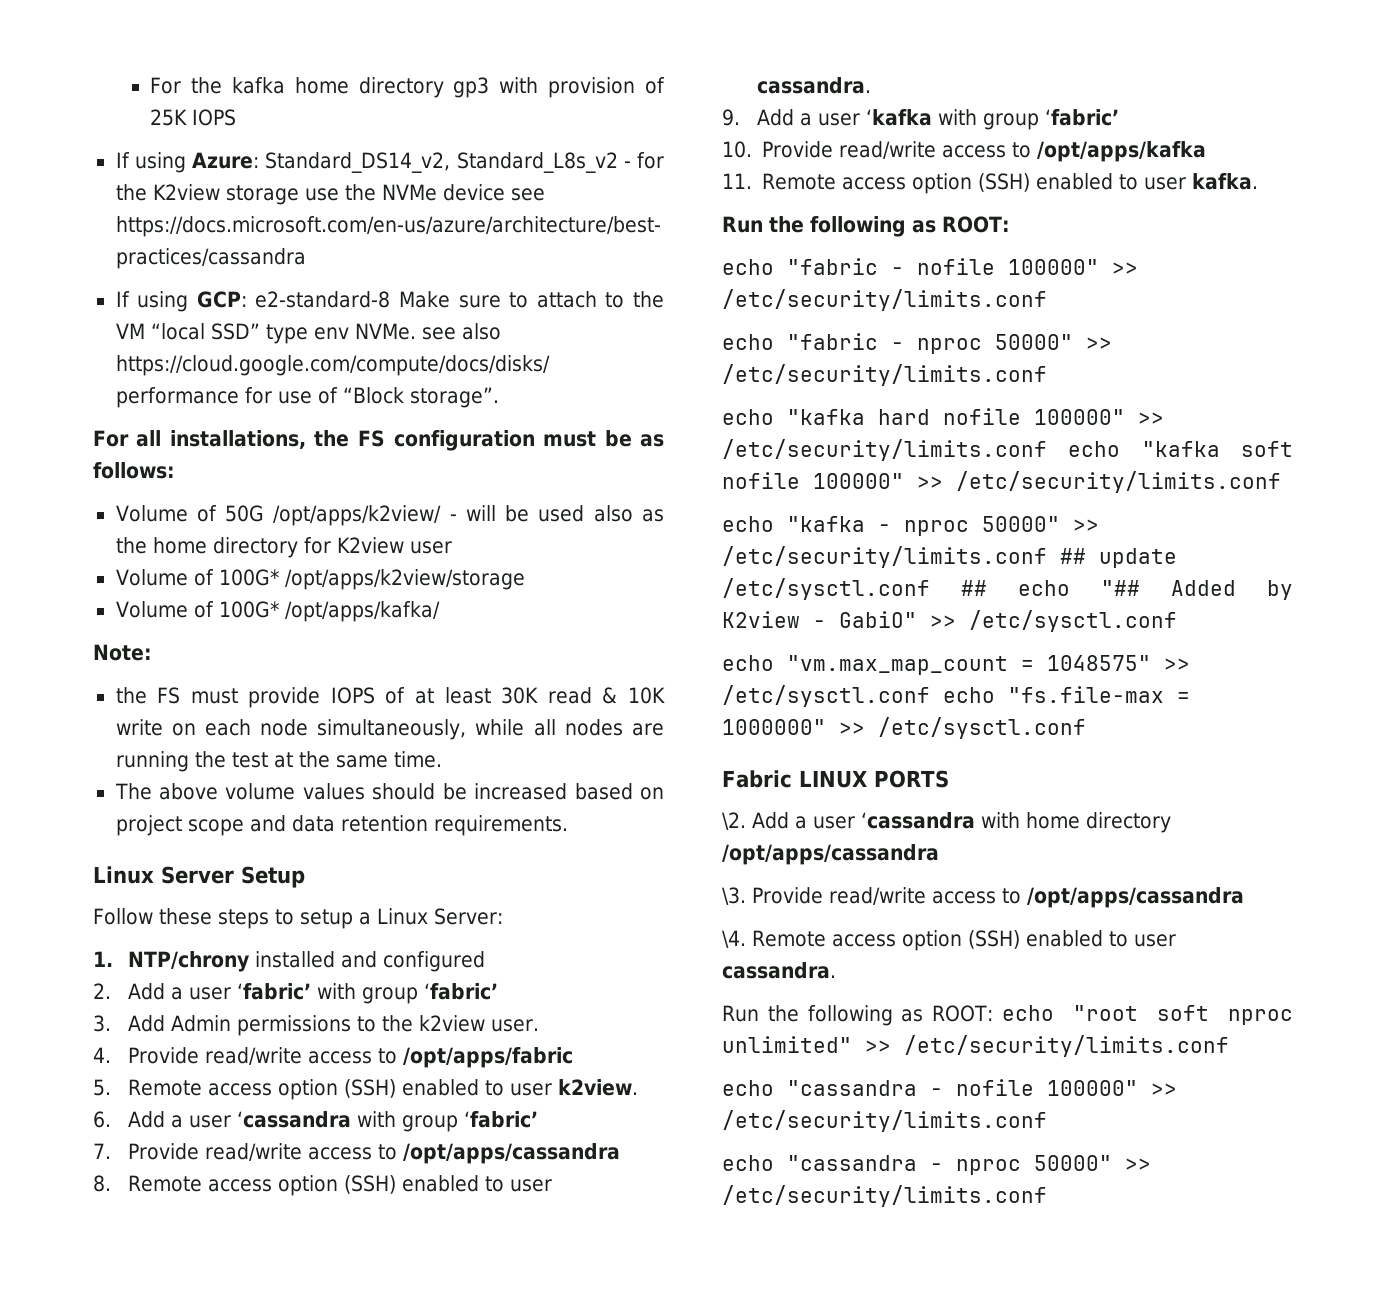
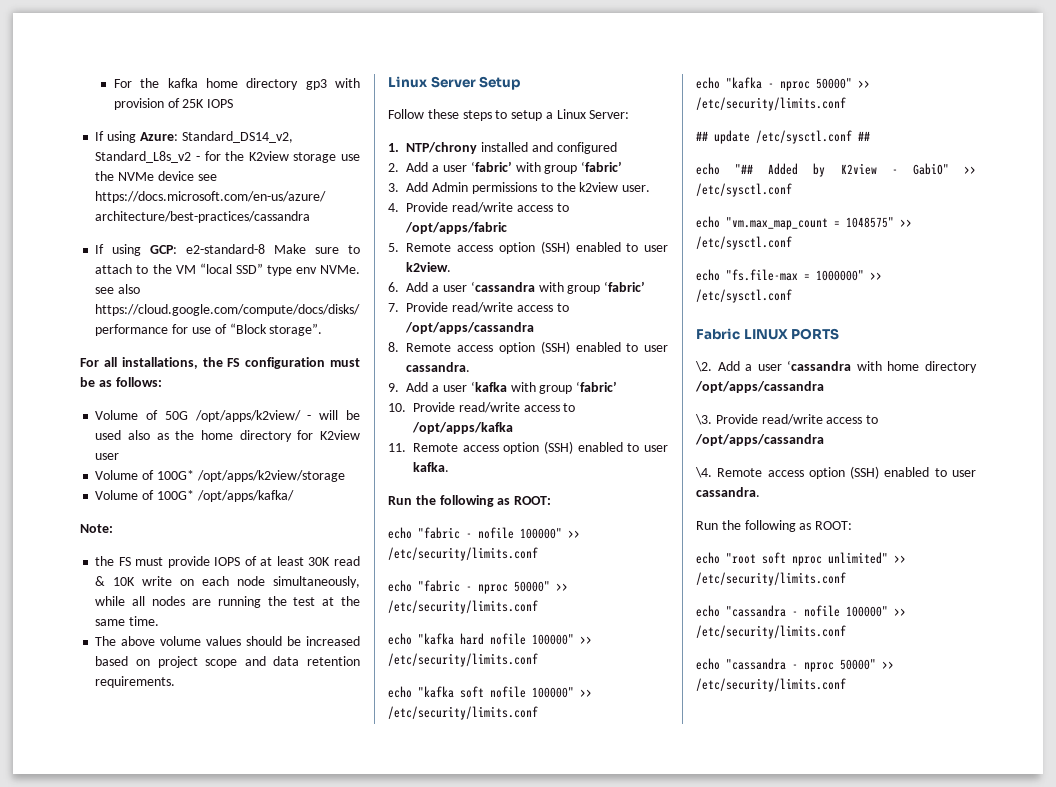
- echo "kafka hard nofile 100000" >> /etc/security/limits.conf echo "kafka soft nofile 100000" >> /etc/security/limits.conf
+ echo "kafka hard nofile 100000" >> /etc/security/limits.conf
+ echo "kafka soft nofile 100000" >> /etc/security/limits.conf
- echo "kafka - nproc 50000" >> /etc/security/limits.conf ## update /etc/sysctl.conf ## echo "## Added by K2view - GabiO" >> /etc/sysctl.conf
+ echo "kafka - nproc 50000" >> /etc/security/limits.conf
+ ## update /etc/sysctl.conf ##
+ echo "## Added by K2view - GabiO" >> /etc/sysctl.conf
- echo "vm.max_map_count = 1048575" >> /etc/sysctl.conf echo "fs.file-max = 1000000" >> /etc/sysctl.conf
+ echo "vm.max_map_count = 1048575" >> /etc/sysctl.conf
+ echo "fs.file-max = 1000000" >> /etc/sysctl.conf
  \4. Remote access option (SSH) enabled to user cassandra.
- Run the following as ROOT: echo "root soft nproc unlimited" >> /etc/security/limits.conf
+ Run the following as ROOT:
+ echo "root soft nproc unlimited" >> /etc/security/limits.conf

